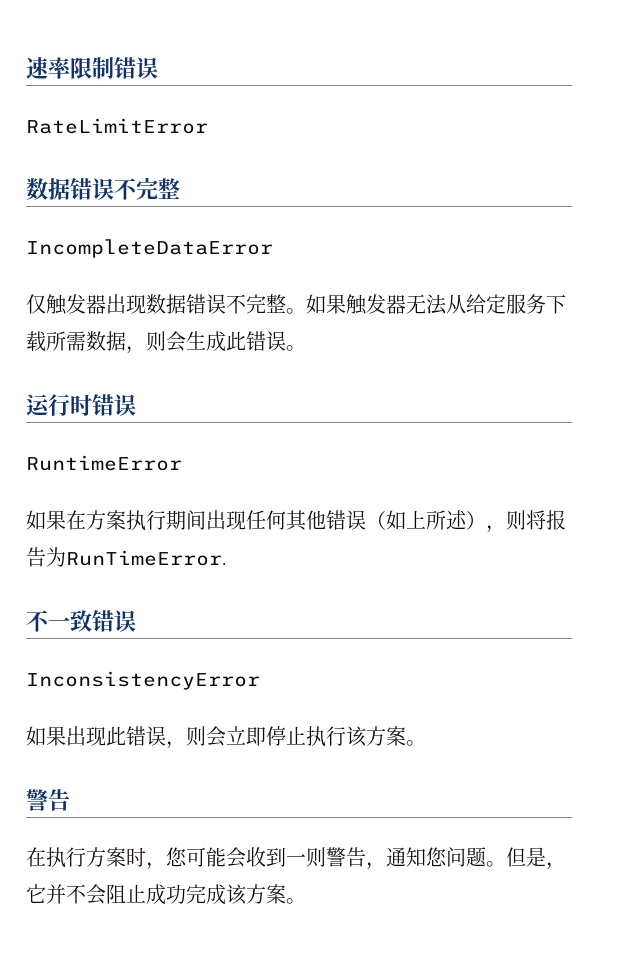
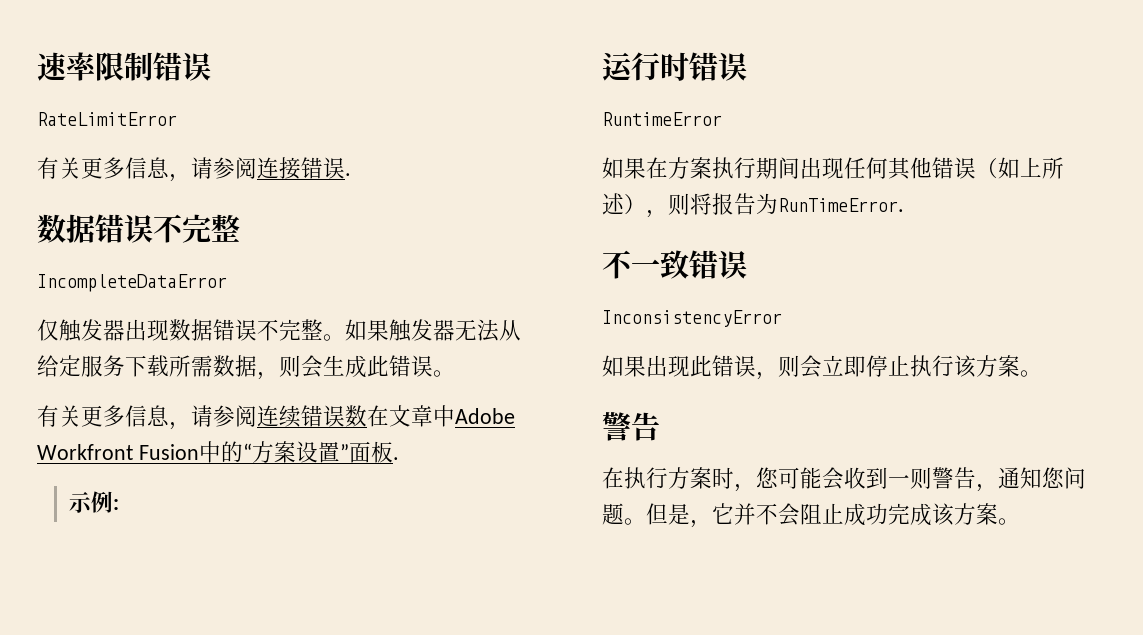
+ 有关更多信息，请参阅连接错误.
+ 有关更多信息，请参阅连续错误数在文章中Adobe Workfront Fusion中的“方案设置”面板.
+ 示例:

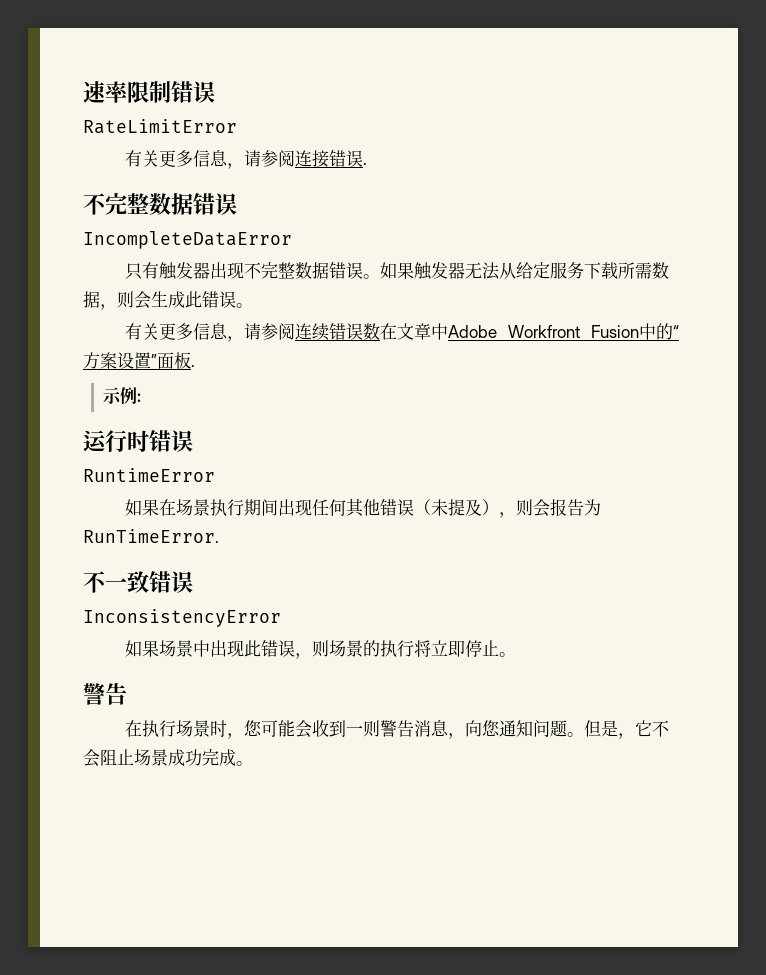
  有关更多信息，请参阅连接错误.
- 数据错误不完整
+ 不完整数据错误
- 仅触发器出现数据错误不完整。
+ 只有触发器出现不完整数据错误。
- 如果在方案执行期间出现任何其他错误（如上所述），则将报告为RunTimeError.
+ 如果在场景执行期间出现任何其他错误（未提及），则会报告为RunTimeError.
- 如果出现此错误，则会立即停止执行该方案。
+ 如果场景中出现此错误，则场景的执行将立即停止。
- 在执行方案时，您可能会收到一则警告，通知您问题。
+ 在执行场景时，您可能会收到一则警告消息，向您通知问题。
- 但是，它并不会阻止成功完成该方案。
+ 但是，它不会阻止场景成功完成。

